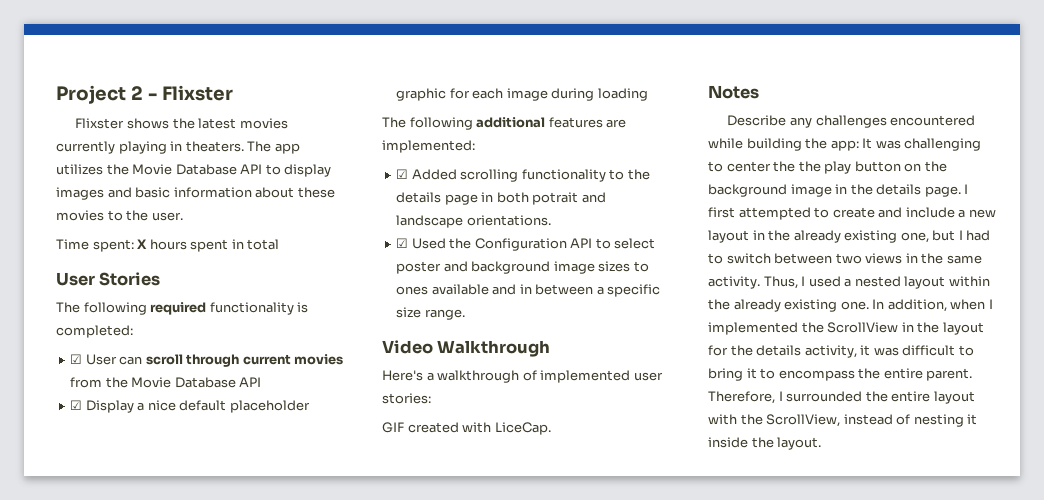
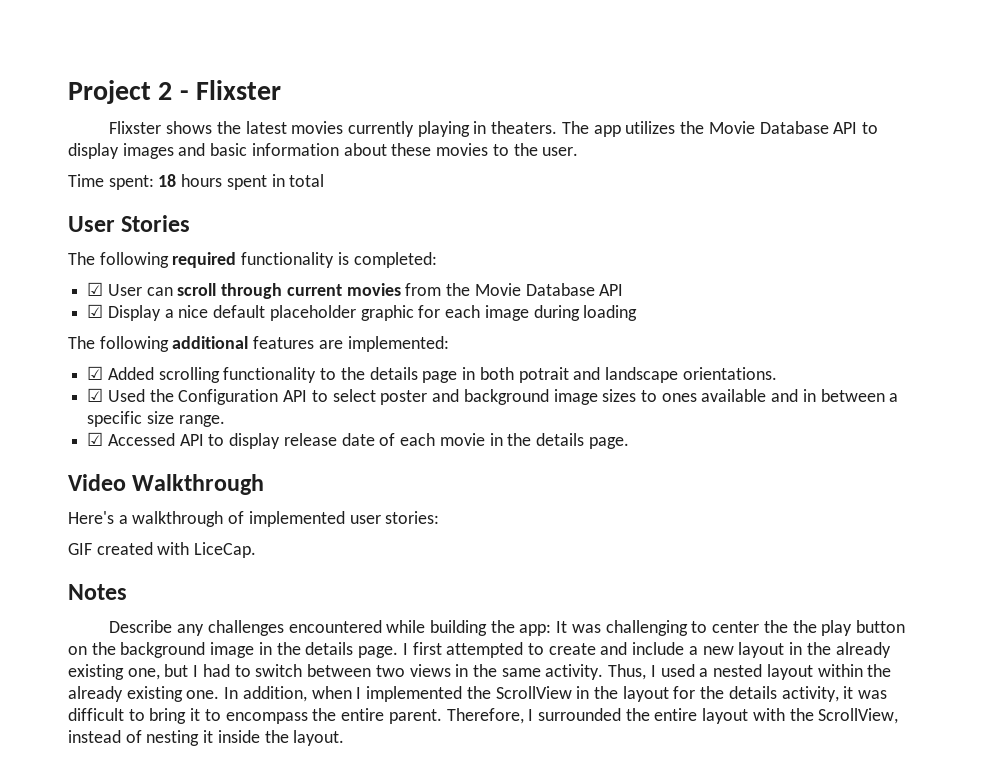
- Time spent: X hours spent in total
+ Time spent: 18 hours spent in total
+ ☑ Accessed API to display release date of each movie in the details page.

